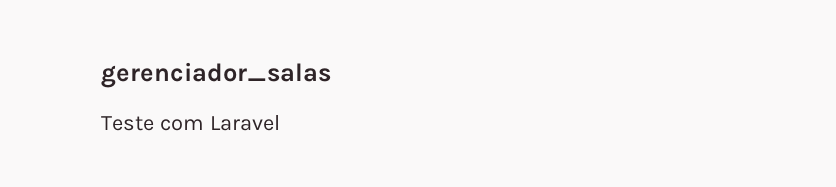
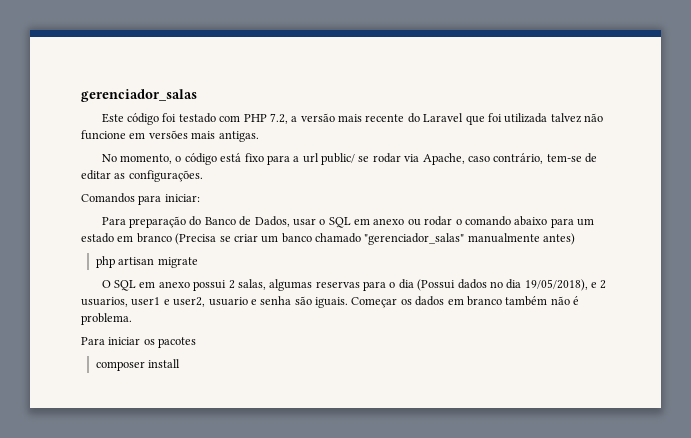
- Teste com Laravel
+ Este código foi testado com PHP 7.2, a versão mais recente do Laravel que foi utilizada talvez não funcione em versões mais antigas.
+ No momento, o código está fixo para a url public/ se rodar via Apache, caso contrário, tem-se de editar as configurações.
+ Comandos para iniciar:
+ Para preparação do Banco de Dados, usar o SQL em anexo ou rodar o comando abaixo para um estado em branco (Precisa se criar um banco chamado "gerenciador_salas" manualmente antes)
+ php artisan migrate
+ O SQL em anexo possui 2 salas, algumas reservas para o dia (Possui dados no dia 19/05/2018), e 2 usuarios, user1 e user2, usuario e senha são iguais. Começar os dados em branco também não é problema.
+ Para iniciar os pacotes
+ composer install

